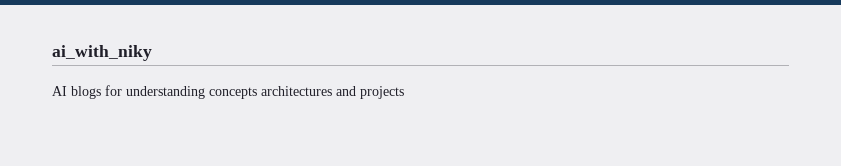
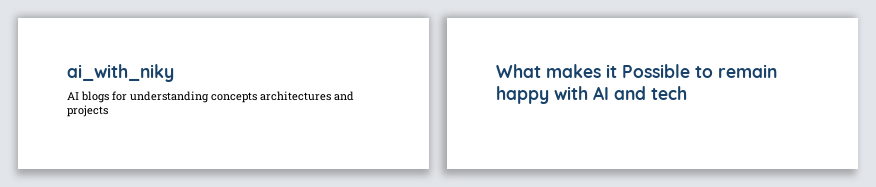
+ What makes it Possible to remain happy with AI and tech

